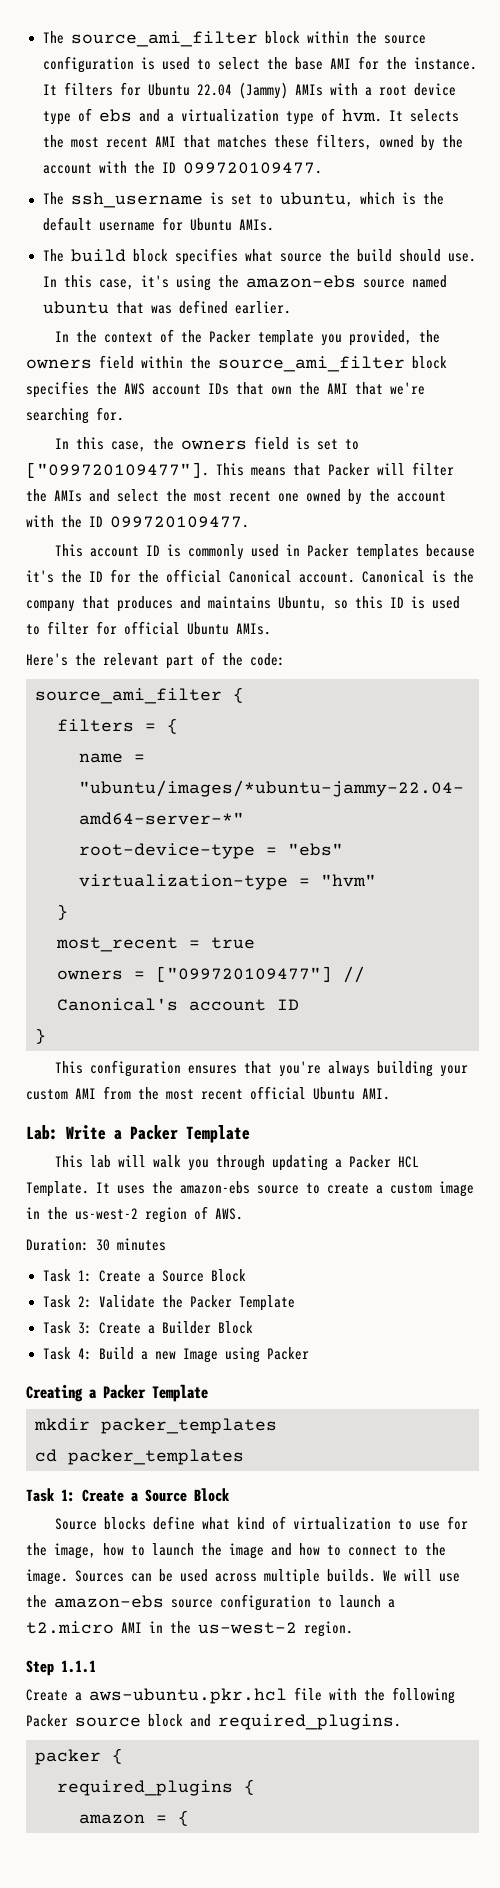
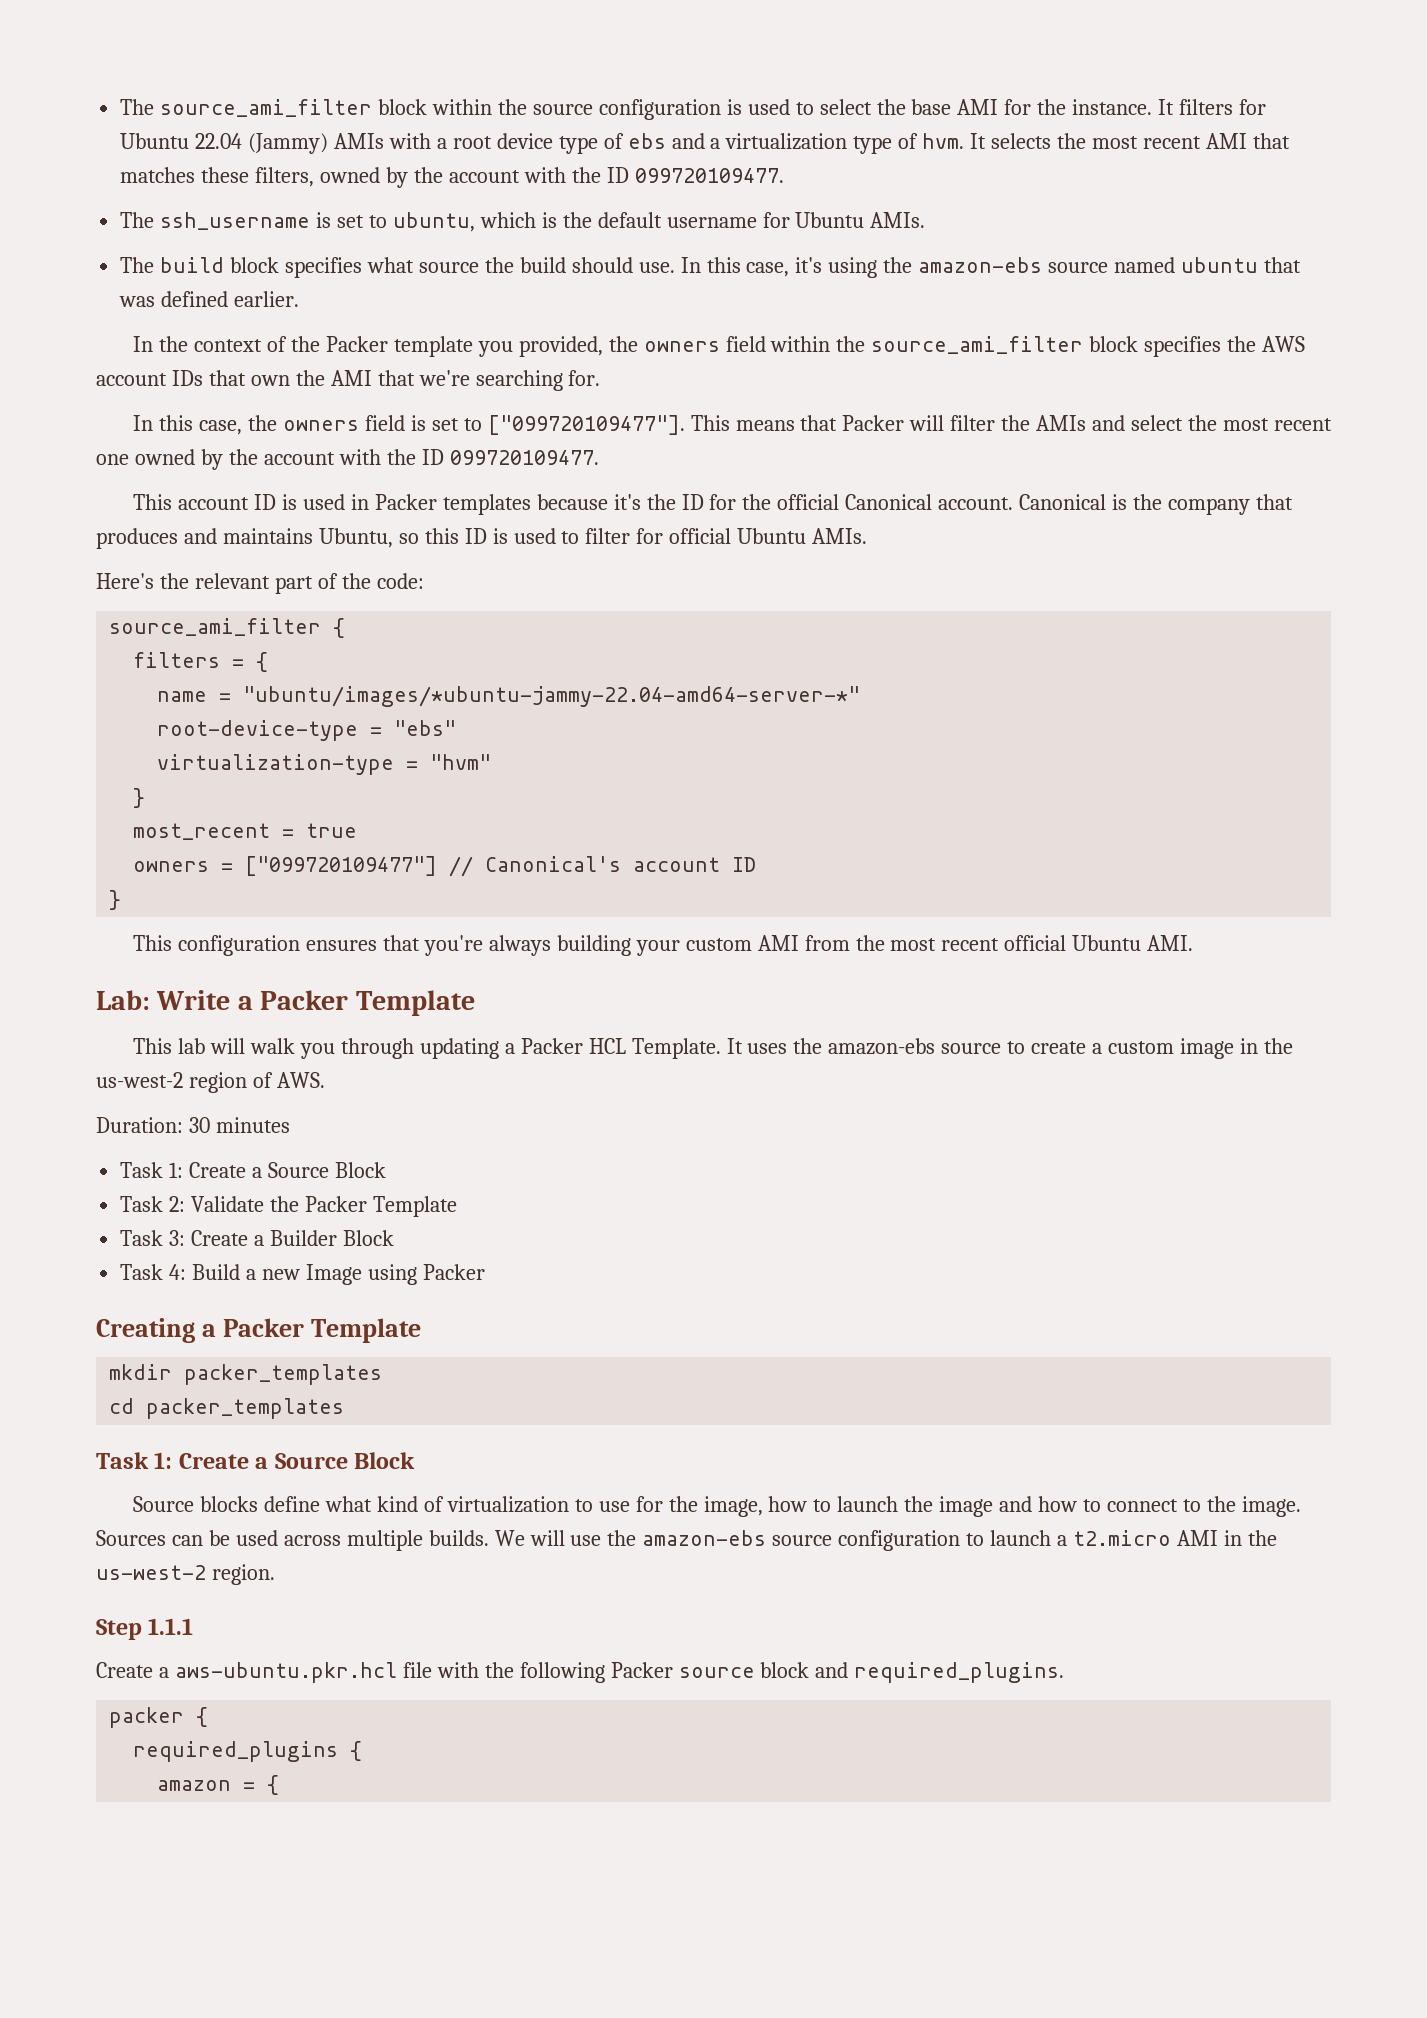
- This account ID is commonly used in Packer templates because it's the ID for the official Canonical account.
+ This account ID is used in Packer templates because it's the ID for the official Canonical account.

